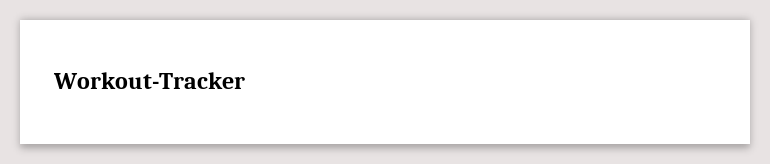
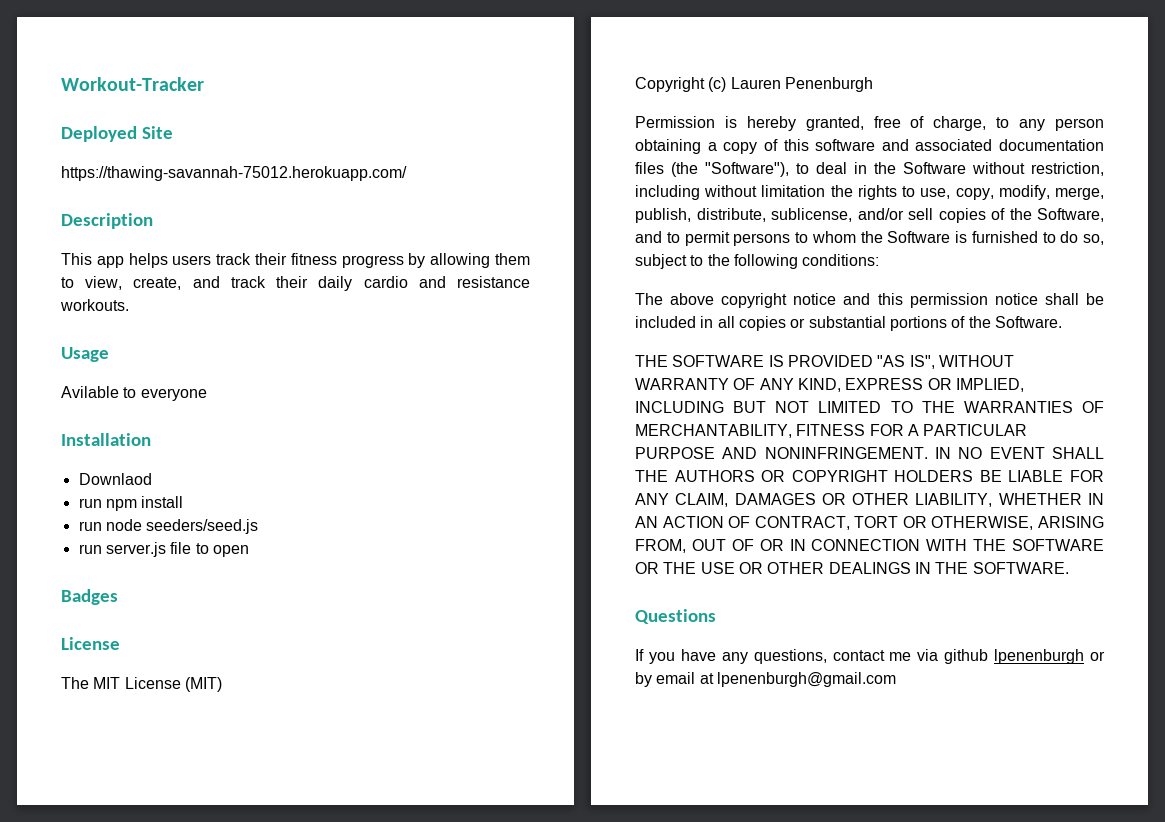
+ Deployed Site
+ https://thawing-savannah-75012.herokuapp.com/
+ Description
+ This app helps users track their fitness progress by allowing them to view, create, and track their daily cardio and resistance workouts.
+ Usage
+ Avilable to everyone
+ Installation
+ Downlaod
+ run npm install
+ run node seeders/seed.js
+ run server.js file to open
+ Badges
+ License
+ The MIT License (MIT)
+ Copyright (c) Lauren Penenburgh
+ Permission is hereby granted, free of charge, to any person obtaining a copy of this software and associated documentation files (the "Software"), to deal in the Software without restriction, including without limitation the rights to use, copy, modify, merge, publish, distribute, sublicense, and/or sell copies of the Software, and to permit persons to whom the Software is furnished to do so, subject to the following conditions:
+ The above copyright notice and this permission notice shall be included in all copies or substantial portions of the Software.
+ THE SOFTWARE IS PROVIDED "AS IS", WITHOUT WARRANTY OF ANY KIND, EXPRESS OR IMPLIED, INCLUDING BUT NOT LIMITED TO THE WARRANTIES OF MERCHANTABILITY, FITNESS FOR A PARTICULAR PURPOSE AND NONINFRINGEMENT. IN NO EVENT SHALL THE AUTHORS OR COPYRIGHT HOLDERS BE LIABLE FOR ANY CLAIM, DAMAGES OR OTHER LIABILITY, WHETHER IN AN ACTION OF CONTRACT, TORT OR OTHERWISE, ARISING FROM, OUT OF OR IN CONNECTION WITH THE SOFTWARE OR THE USE OR OTHER DEALINGS IN THE SOFTWARE.
+ Questions
+ If you have any questions, contact me via github lpenenburgh or by email at lpenenburgh@gmail.com

